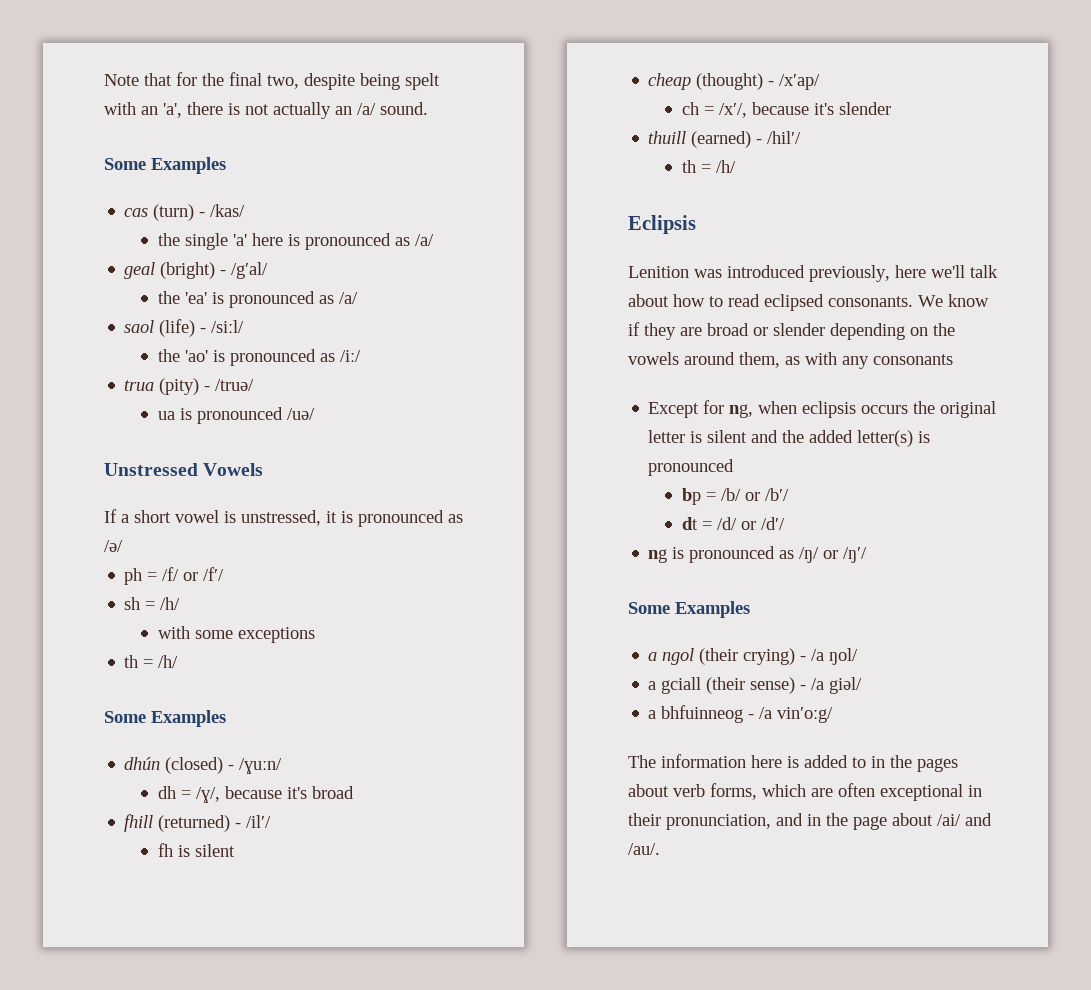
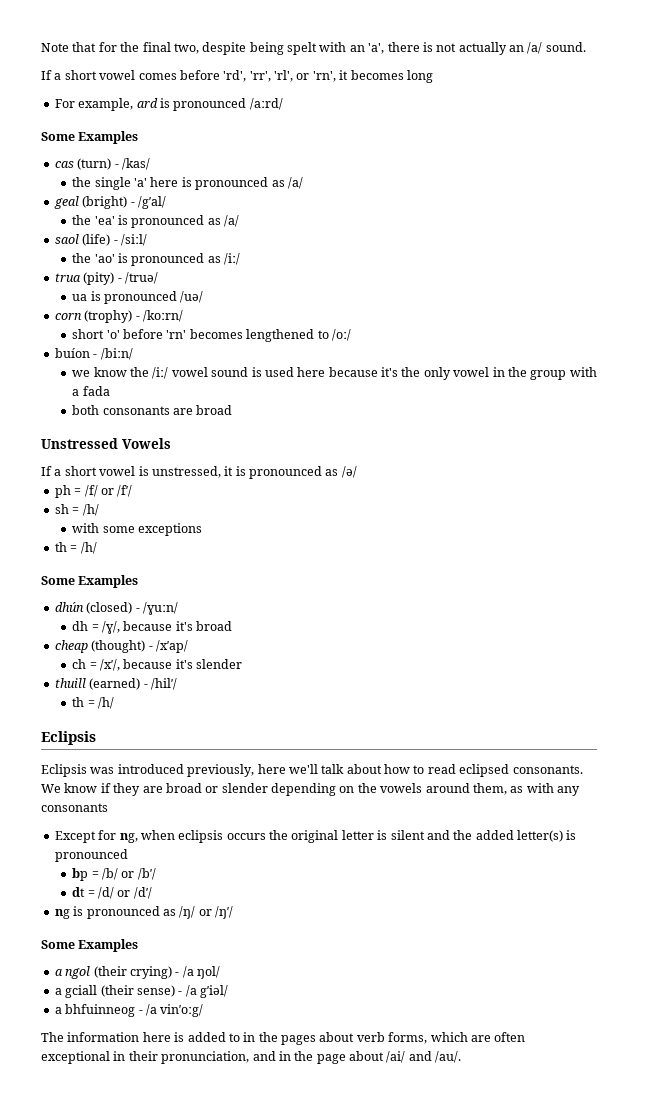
+ If a short vowel comes before 'rd', 'rr', 'rl', or 'rn', it becomes long
+ For example, ard is pronounced /aːrd/
+ corn (trophy) - /koːrn/
+ short 'o' before 'rn' becomes lengthened to /oː/
+ buíon - /biːn/
+ we know the /iː/ vowel sound is used here because it's the only vowel in the group with a fada
+ both consonants are broad
- fhill (returned) - /ilʹ/
- fh is silent
- Lenition was introduced previously, here we'll talk about how to read eclipsed consonants.
+ Eclipsis was introduced previously, here we'll talk about how to read eclipsed consonants.
- a gciall (their sense) - /a giəl/
+ a gciall (their sense) - /a gʹiəl/

